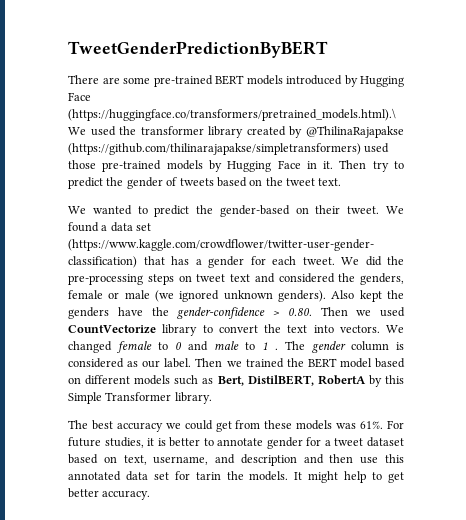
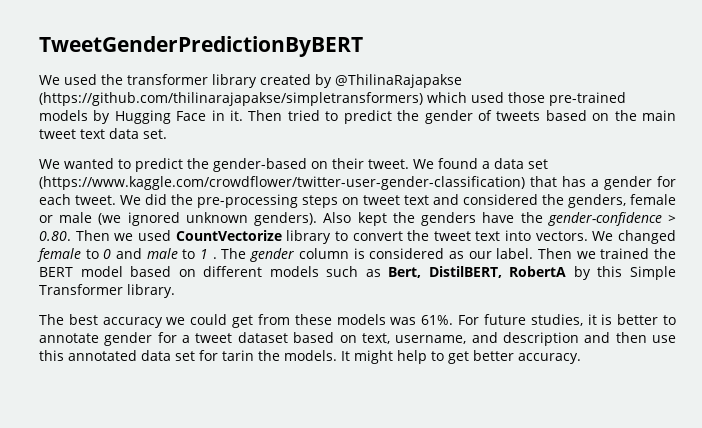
- There are some pre-trained BERT models introduced by Hugging Face (https://huggingface.co/transformers/pretrained_models.html).\ We used the transformer library created by @ThilinaRajapakse (https://github.com/thilinarajapakse/simpletransformers) used those pre-trained models by Hugging Face in it.
+ We used the transformer library created by @ThilinaRajapakse (https://github.com/thilinarajapakse/simpletransformers) which used those pre-trained models by Hugging Face in it.
- Then try to predict the gender of tweets based on the tweet text.
+ Then tried to predict the gender of tweets based on the main tweet text data set.
- Also kept the genders have the gender-confidence > 0.80. Then we used CountVectorize library to convert the text into vectors.
+ Also kept the genders have the gender-confidence > 0.80. Then we used CountVectorize library to convert the tweet text into vectors.

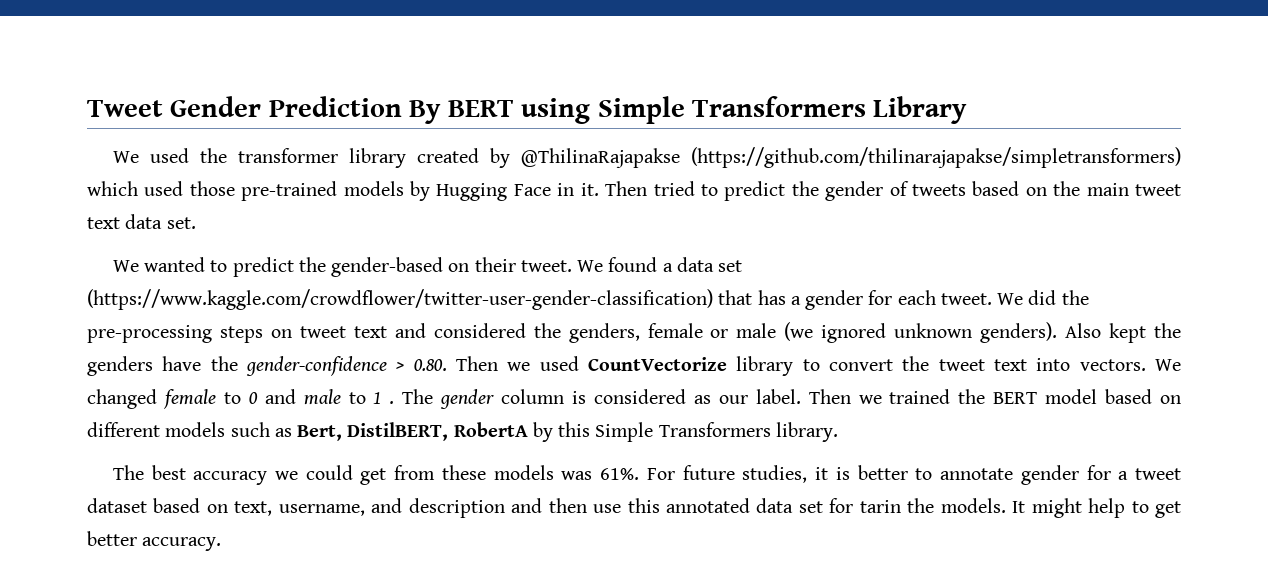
- TweetGenderPredictionByBERT
+ Tweet Gender Prediction By BERT using Simple Transformers Library
- Then we trained the BERT model based on different models such as Bert, DistilBERT, RobertA by this Simple Transformer library.
+ Then we trained the BERT model based on different models such as Bert, DistilBERT, RobertA by this Simple Transformers library.

